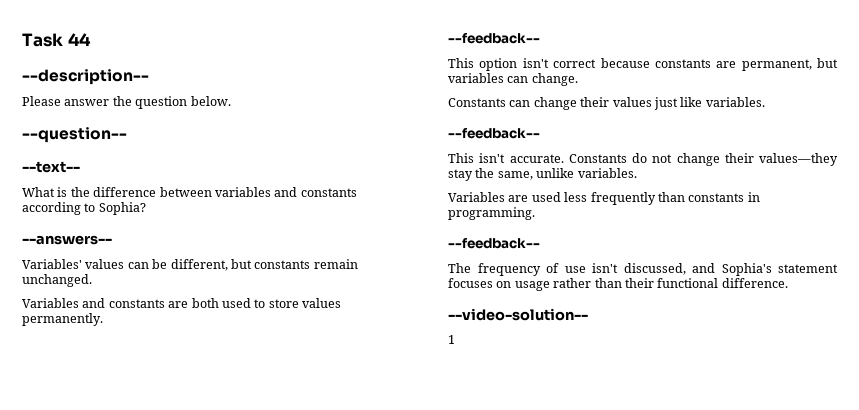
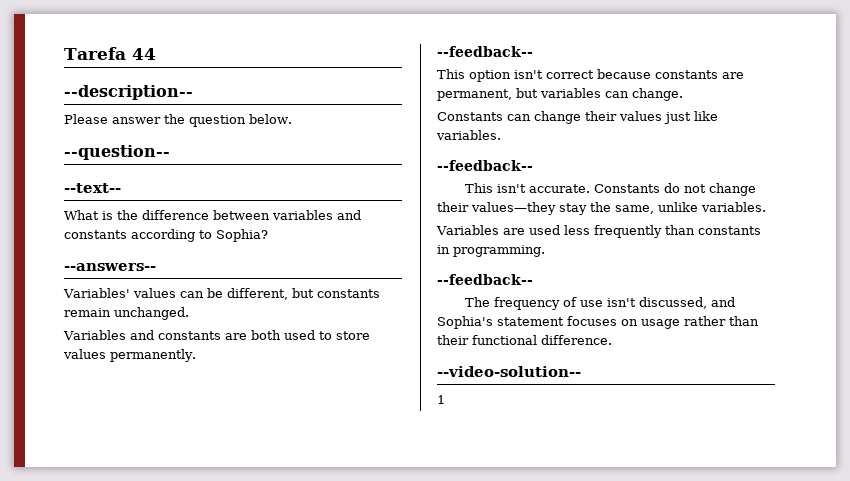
- Task 44
+ Tarefa 44

